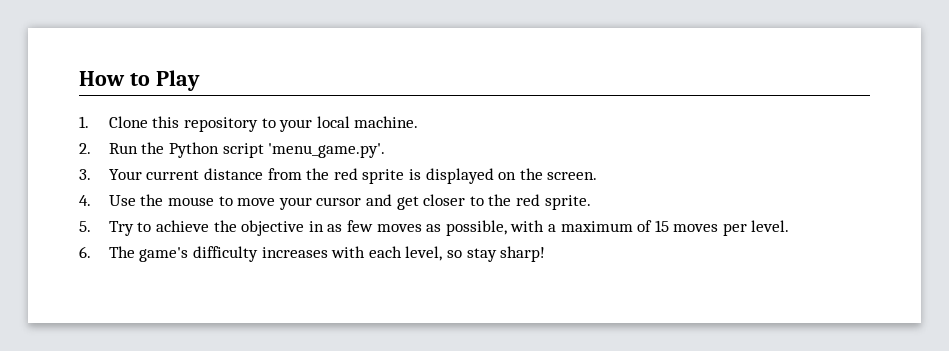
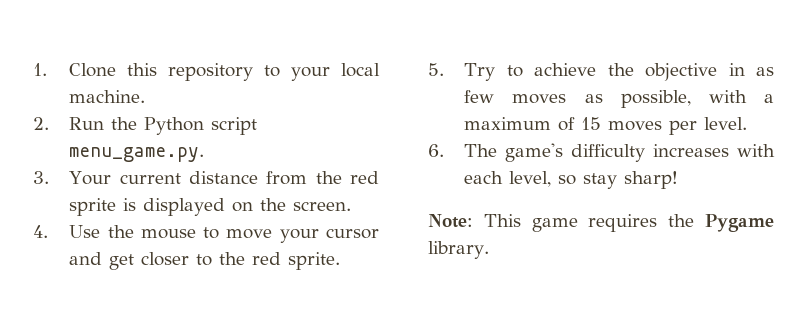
- How to Play
- 2. Run the Python script 'menu_game.py'.
+ 2. Run the Python script menu_game.py.
+ Note: This game requires the Pygame library.

